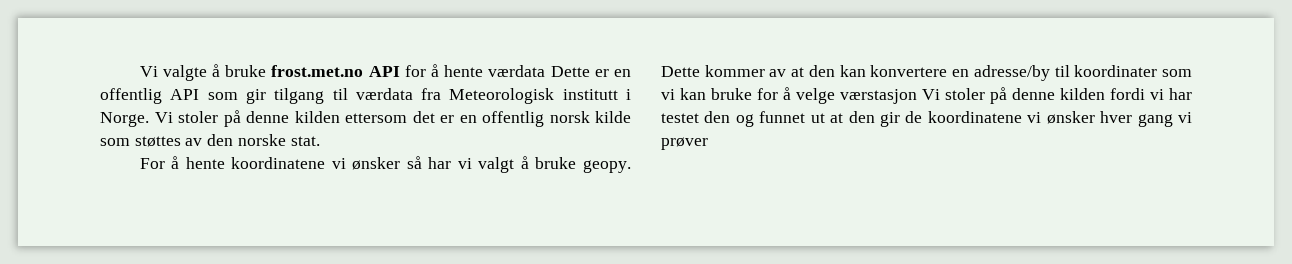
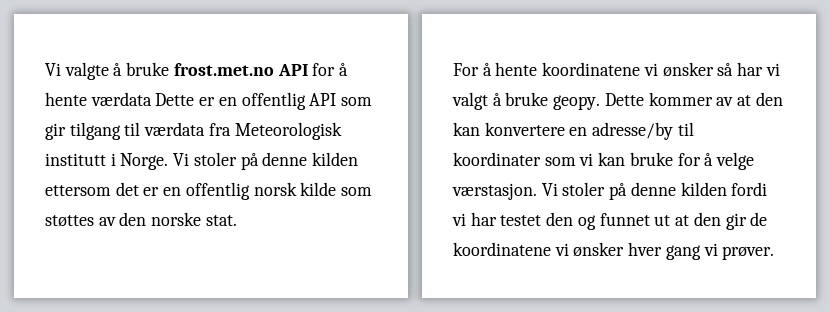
- Dette kommer av at den kan konvertere en adresse/by til koordinater som vi kan bruke for å velge værstasjon Vi stoler på denne kilden fordi vi har testet den og funnet ut at den gir de koordinatene vi ønsker hver gang vi prøver
+ Dette kommer av at den kan konvertere en adresse/by til koordinater som vi kan bruke for å velge værstasjon. Vi stoler på denne kilden fordi vi har testet den og funnet ut at den gir de koordinatene vi ønsker hver gang vi prøver.

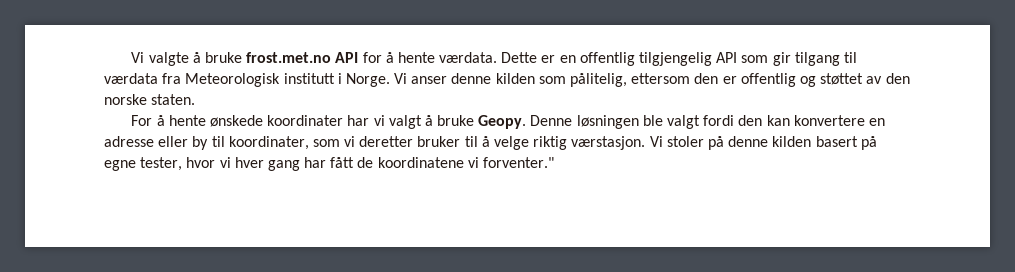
- Vi valgte å bruke frost.met.no API for å hente værdata Dette er en offentlig API som gir tilgang til værdata fra Meteorologisk institutt i Norge.
+ Vi valgte å bruke frost.met.no API for å hente værdata. Dette er en offentlig tilgjengelig API som gir tilgang til værdata fra Meteorologisk institutt i Norge.
- Vi stoler på denne kilden ettersom det er en offentlig norsk kilde som støttes av den norske stat.
+ Vi anser denne kilden som pålitelig, ettersom den er offentlig og støttet av den norske staten.
- For å hente koordinatene vi ønsker så har vi valgt å bruke geopy. Dette kommer av at den kan konvertere en adresse/by til koordinater som vi kan bruke for å velge værstasjon.
+ For å hente ønskede koordinater har vi valgt å bruke Geopy. Denne løsningen ble valgt fordi den kan konvertere en adresse eller by til koordinater, som vi deretter bruker til å velge riktig værstasjon.
- Vi stoler på denne kilden fordi vi har testet den og funnet ut at den gir de koordinatene vi ønsker hver gang vi prøver.
+ Vi stoler på denne kilden basert på egne tester, hvor vi hver gang har fått de koordinatene vi forventer."

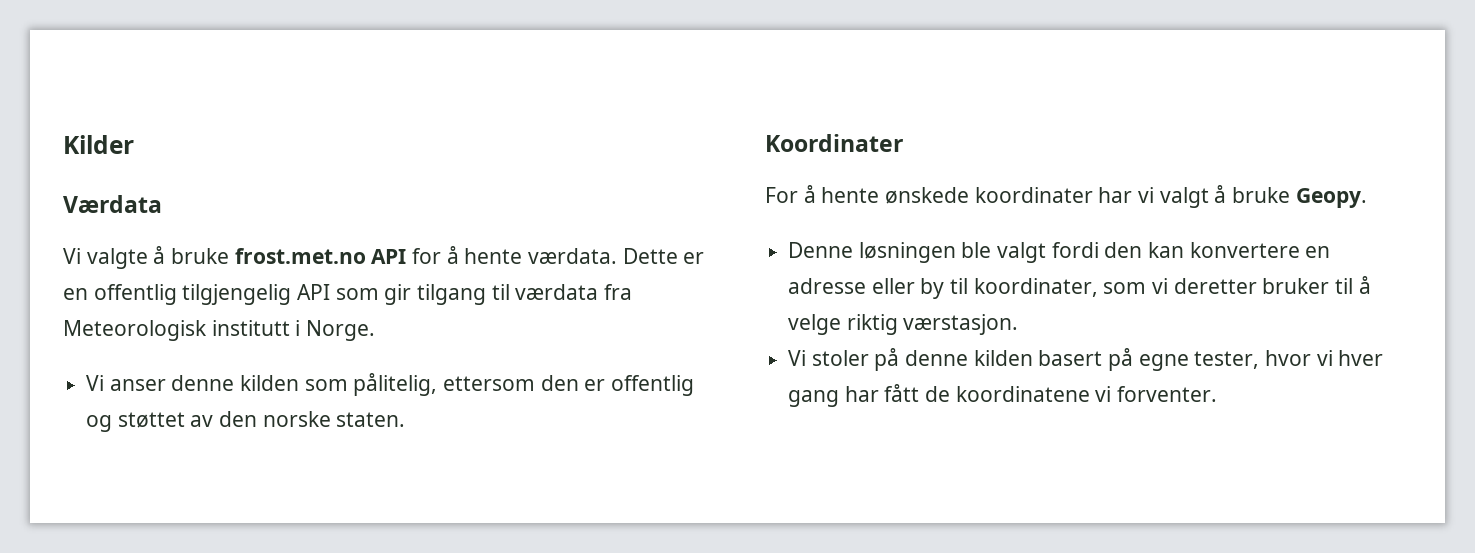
+ Kilder
+ Værdata
- Dette er en offentlig tilgjengelig API som gir tilgang til værdata fra Meteorologisk institutt i Norge. Vi anser denne kilden som pålitelig, ettersom den er offentlig og støttet av den norske staten.
+ Dette er en offentlig tilgjengelig API som gir tilgang til værdata fra Meteorologisk institutt i Norge.
+ Vi anser denne kilden som pålitelig, ettersom den er offentlig og støttet av den norske staten.
+ Koordinater
- For å hente ønskede koordinater har vi valgt å bruke Geopy. Denne løsningen ble valgt fordi den kan konvertere en adresse eller by til koordinater, som vi deretter bruker til å velge riktig værstasjon. Vi stoler på denne kilden basert på egne tester, hvor vi hver gang har fått de koordinatene vi forventer."
+ For å hente ønskede koordinater har vi valgt å bruke Geopy.
+ Denne løsningen ble valgt fordi den kan konvertere en adresse eller by til koordinater, som vi deretter bruker til å velge riktig værstasjon.
+ Vi stoler på denne kilden basert på egne tester, hvor vi hver gang har fått de koordinatene vi forventer.

